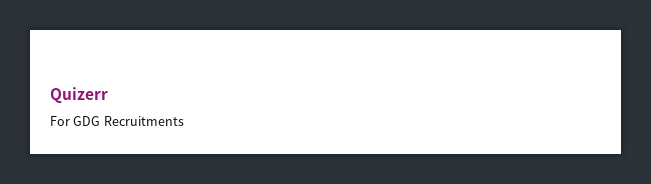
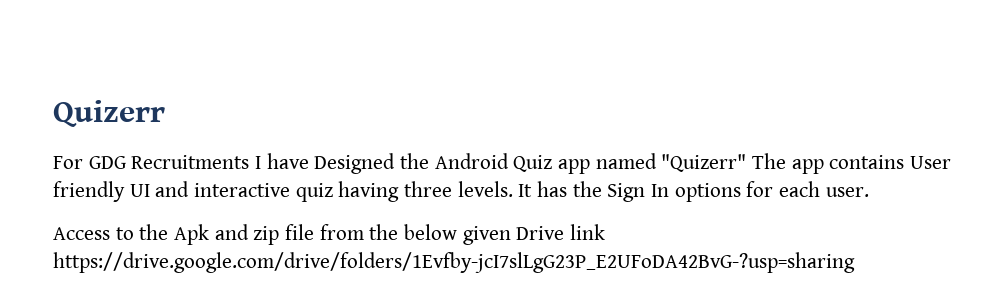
- For GDG Recruitments
+ For GDG Recruitments I have Designed the Android Quiz app named "Quizerr" The app contains User friendly UI and interactive quiz having three levels. It has the Sign In options for each user.
+ Access to the Apk and zip file from the below given Drive link https://drive.google.com/drive/folders/1Evfby-jcI7slLgG23P_E2UFoDA42BvG-?usp=sharing

